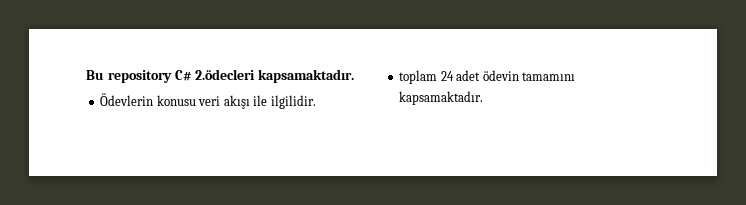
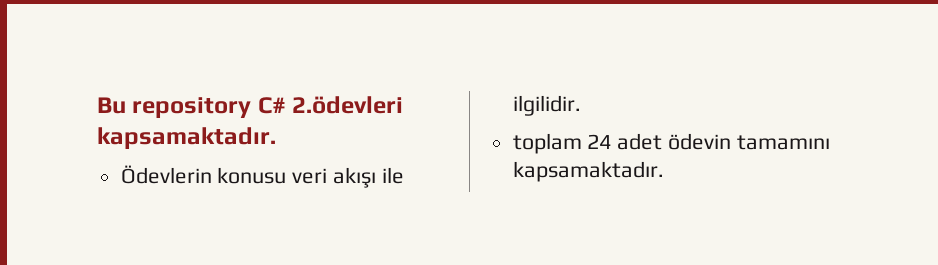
- Bu repository C# 2.ödecleri kapsamaktadır.
+ Bu repository C# 2.ödevleri kapsamaktadır.

